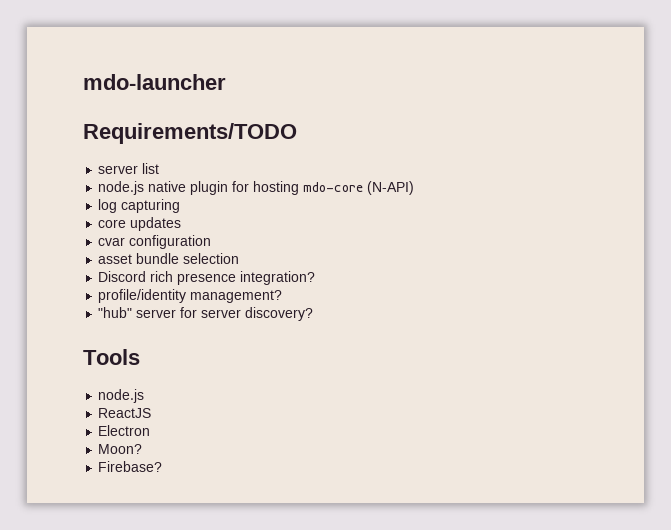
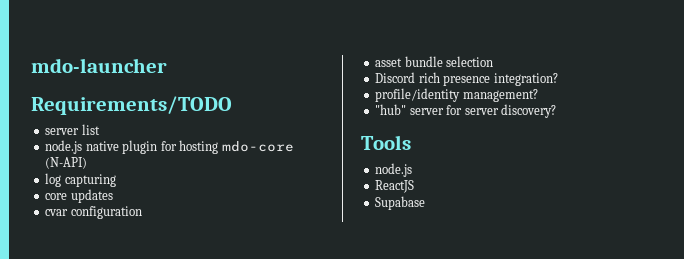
- Electron
- Moon?
- Firebase?
+ Supabase

